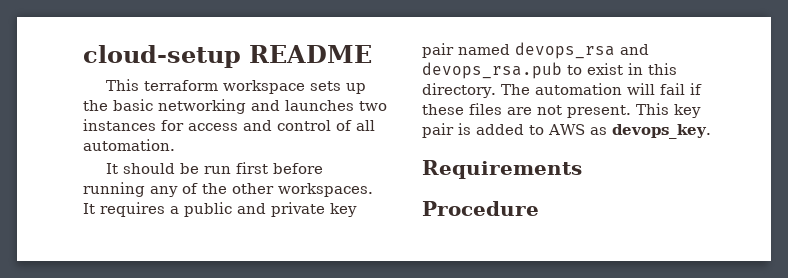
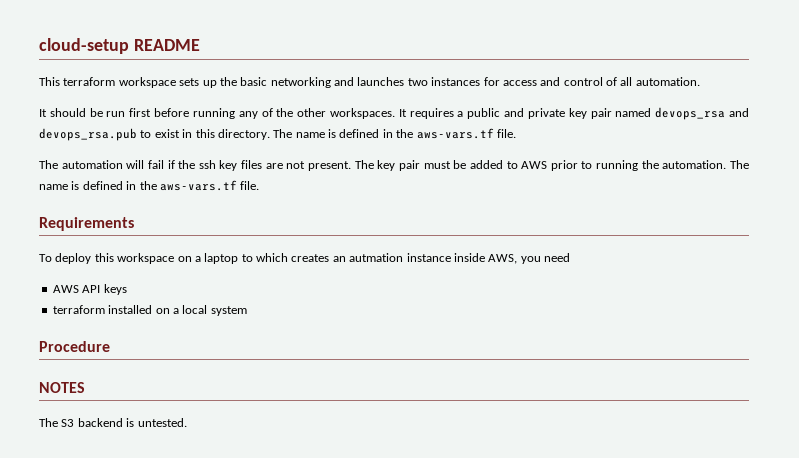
- It requires a public and private key pair named devops_rsa and devops_rsa.pub to exist in this directory. The automation will fail if these files are not present.
+ It requires a public and private key pair named devops_rsa and devops_rsa.pub to exist in this directory. The name is defined in the aws-vars.tf file.
+ The automation will fail if the ssh key files are not present.
- This key pair is added to AWS as devops_key.
+ The key pair must be added to AWS prior to running the automation. The name is defined in the aws-vars.tf file.
  Requirements
+ To deploy this workspace on a laptop to which creates an autmation instance inside AWS, you need
+ AWS API keys
+ terraform installed on a local system
  Procedure
+ NOTES
+ The S3 backend is untested.

